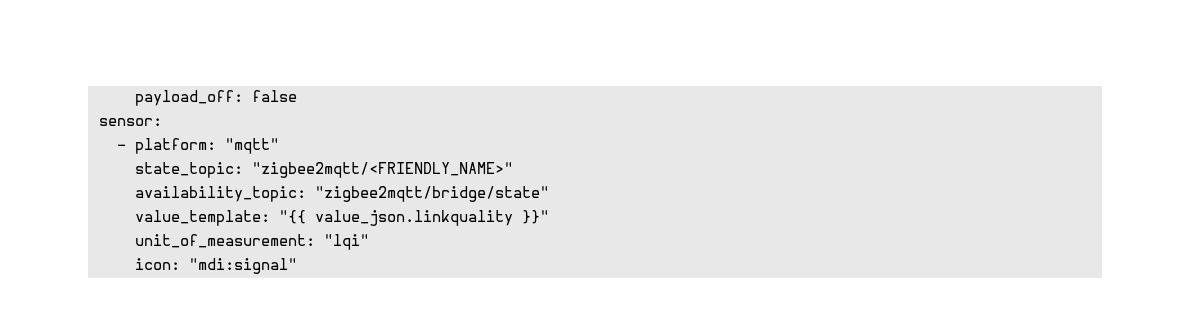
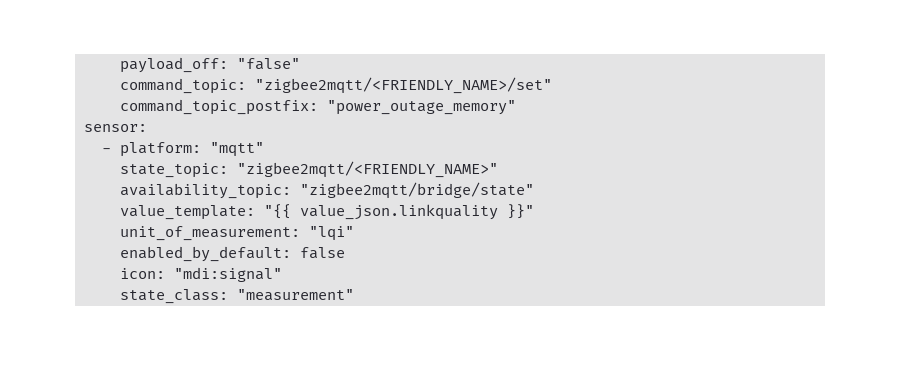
- payload_off: false
+ payload_off: "false"
+ command_topic: "zigbee2mqtt/<FRIENDLY_NAME>/set"
+ command_topic_postfix: "power_outage_memory"
+ enabled_by_default: false
+ state_class: "measurement"

